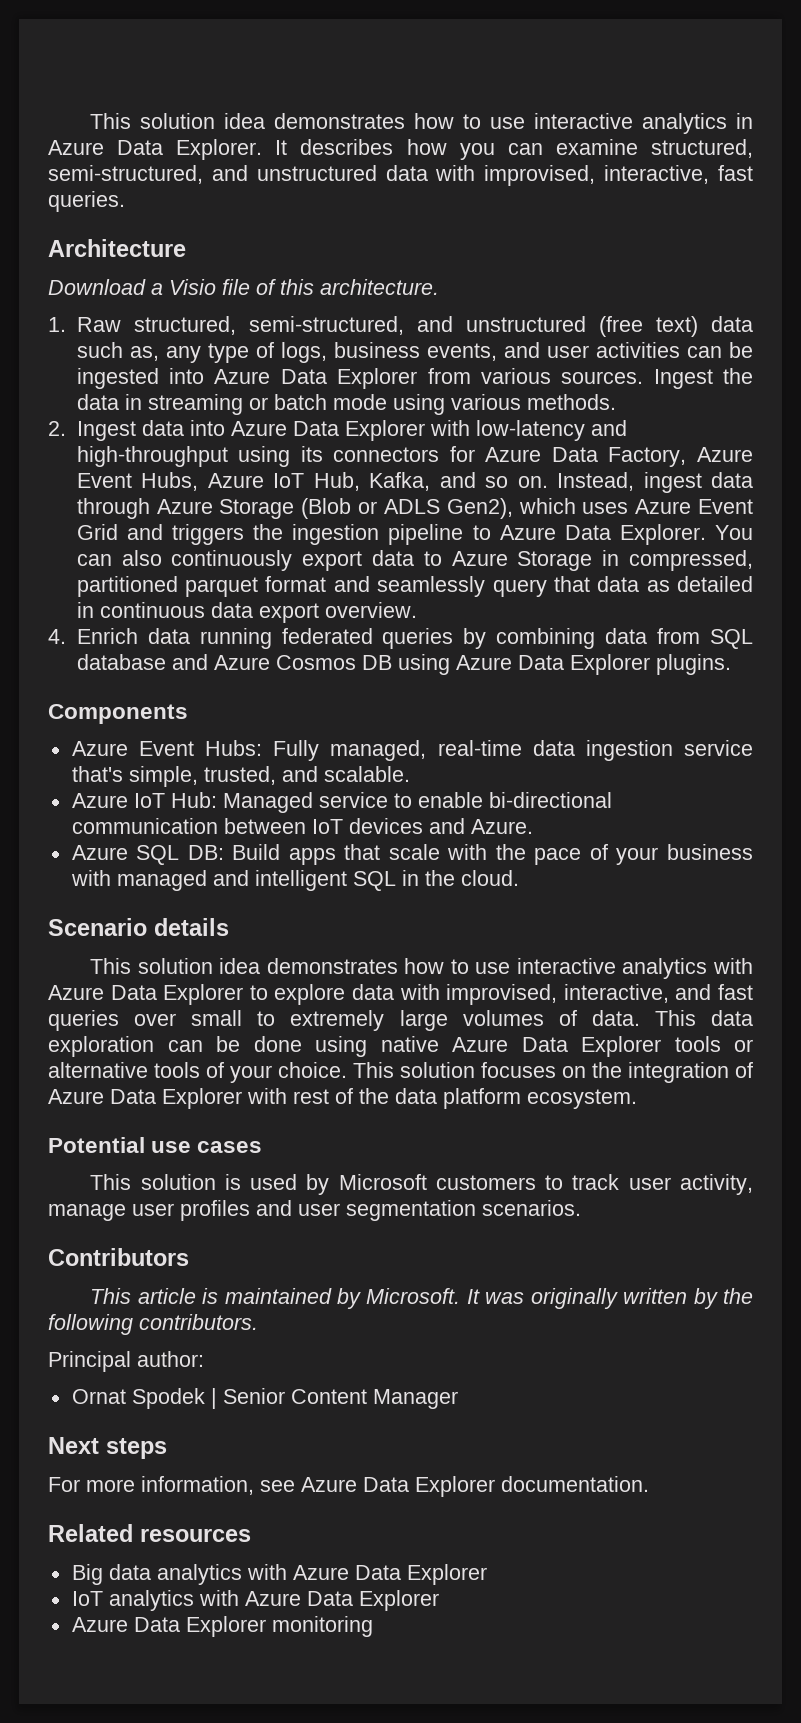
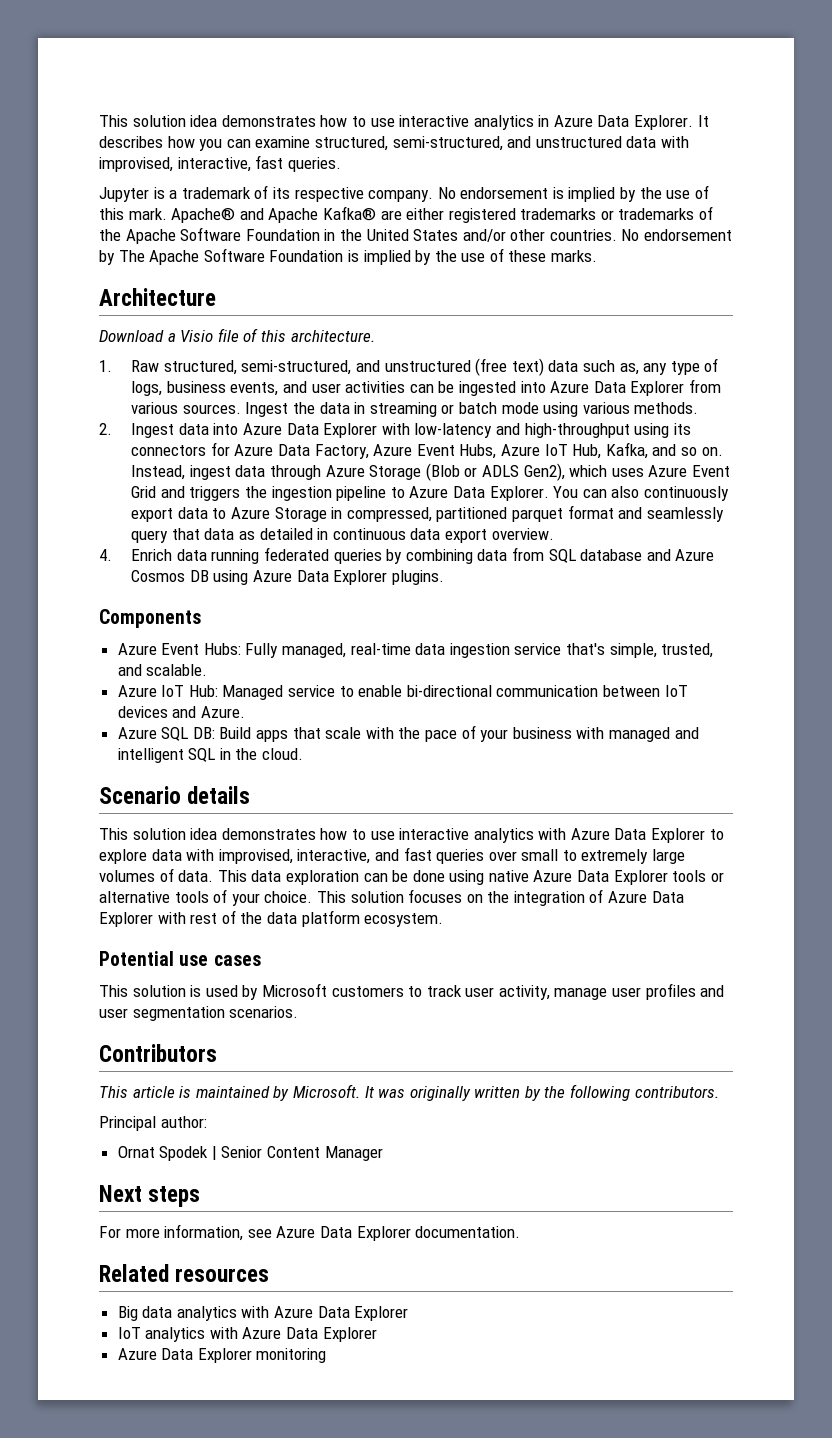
+ Jupyter is a trademark of its respective company. No endorsement is implied by the use of this mark. Apache® and Apache Kafka® are either registered trademarks or trademarks of the Apache Software Foundation in the United States and/or other countries. No endorsement by The Apache Software Foundation is implied by the use of these marks.

